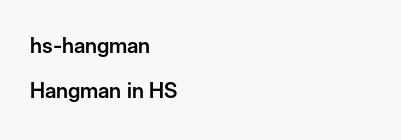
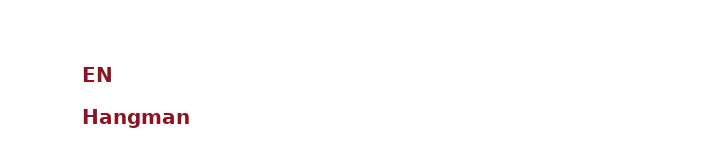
- hs-hangman
+ EN
- Hangman in HS
+ Hangman

